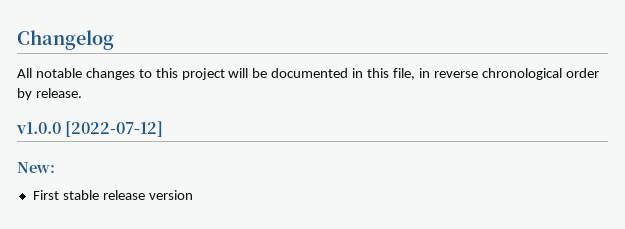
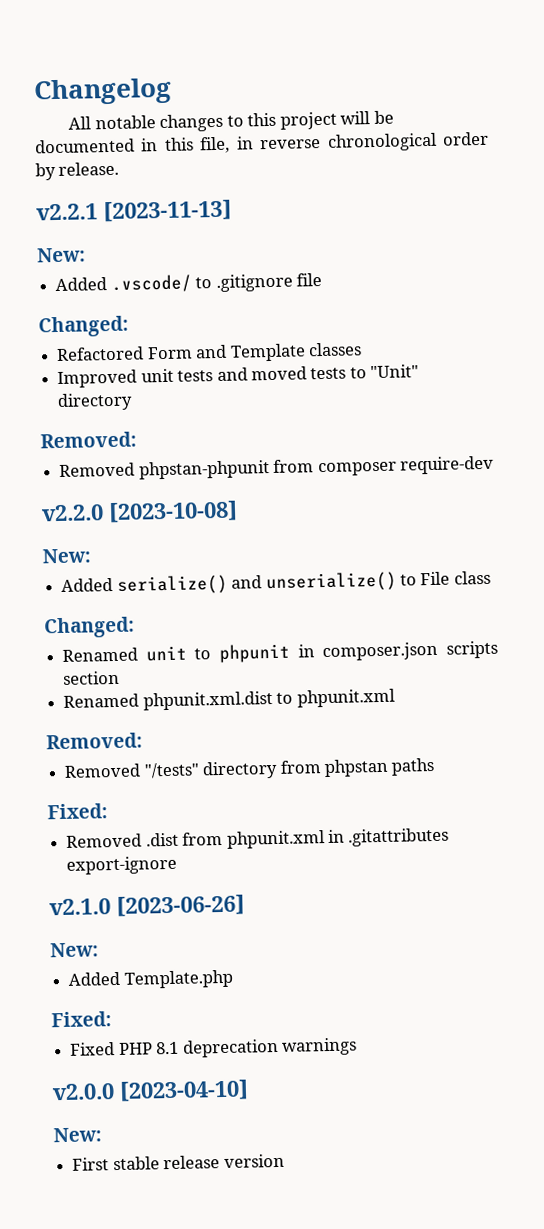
- v1.0.0 [2022-07-12]
+ v2.2.1 [2023-11-13]
+ New:
+ Added .vscode/ to .gitignore file
+ Changed:
+ Refactored Form and Template classes
+ Improved unit tests and moved tests to "Unit" directory
+ Removed:
+ Removed phpstan-phpunit from composer require-dev
+ v2.2.0 [2023-10-08]
+ New:
+ Added serialize() and unserialize() to File class
+ Changed:
+ Renamed unit to phpunit in composer.json scripts section
+ Renamed phpunit.xml.dist to phpunit.xml
+ Removed:
+ Removed "/tests" directory from phpstan paths
+ Fixed:
+ Removed .dist from phpunit.xml in .gitattributes export-ignore
+ v2.1.0 [2023-06-26]
+ New:
+ Added Template.php
+ Fixed:
+ Fixed PHP 8.1 deprecation warnings
+ v2.0.0 [2023-04-10]

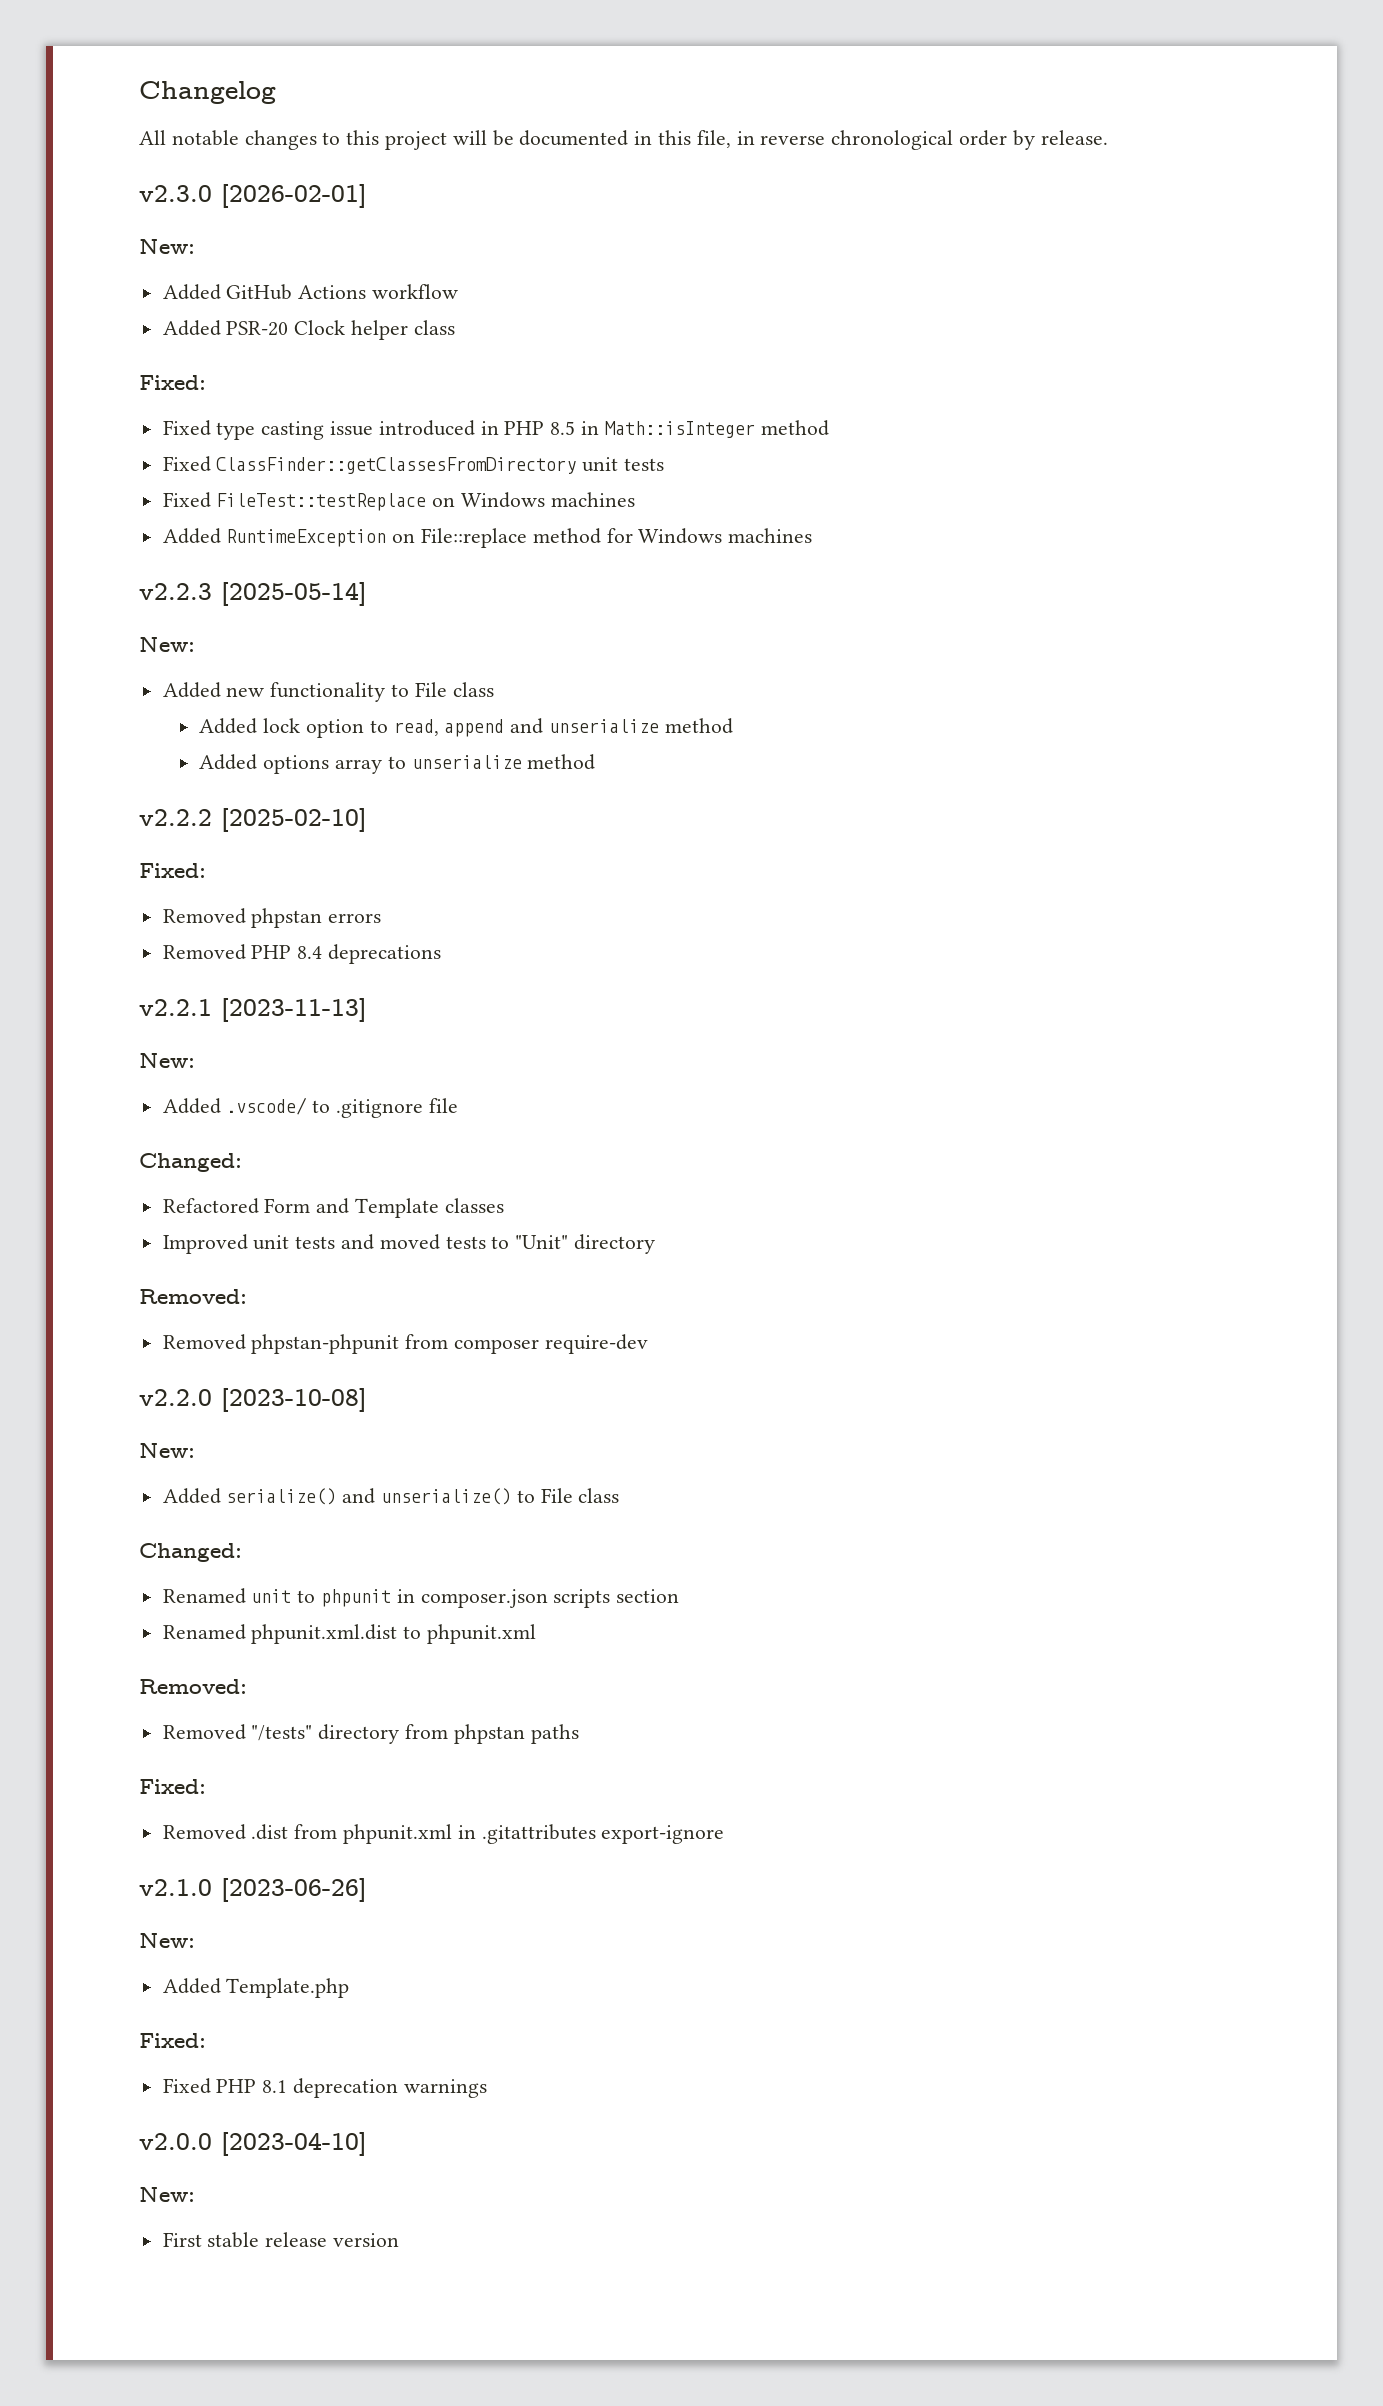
+ v2.3.0 [2026-02-01]
+ New:
+ Added GitHub Actions workflow
+ Added PSR-20 Clock helper class
+ Fixed:
+ Fixed type casting issue introduced in PHP 8.5 in Math::isInteger method
+ Fixed ClassFinder::getClassesFromDirectory unit tests
+ Fixed FileTest::testReplace on Windows machines
+ Added RuntimeException on File::replace method for Windows machines
+ v2.2.3 [2025-05-14]
+ New:
+ Added new functionality to File class
+ Added lock option to read, append and unserialize method
+ Added options array to unserialize method
+ v2.2.2 [2025-02-10]
+ Fixed:
+ Removed phpstan errors
+ Removed PHP 8.4 deprecations

